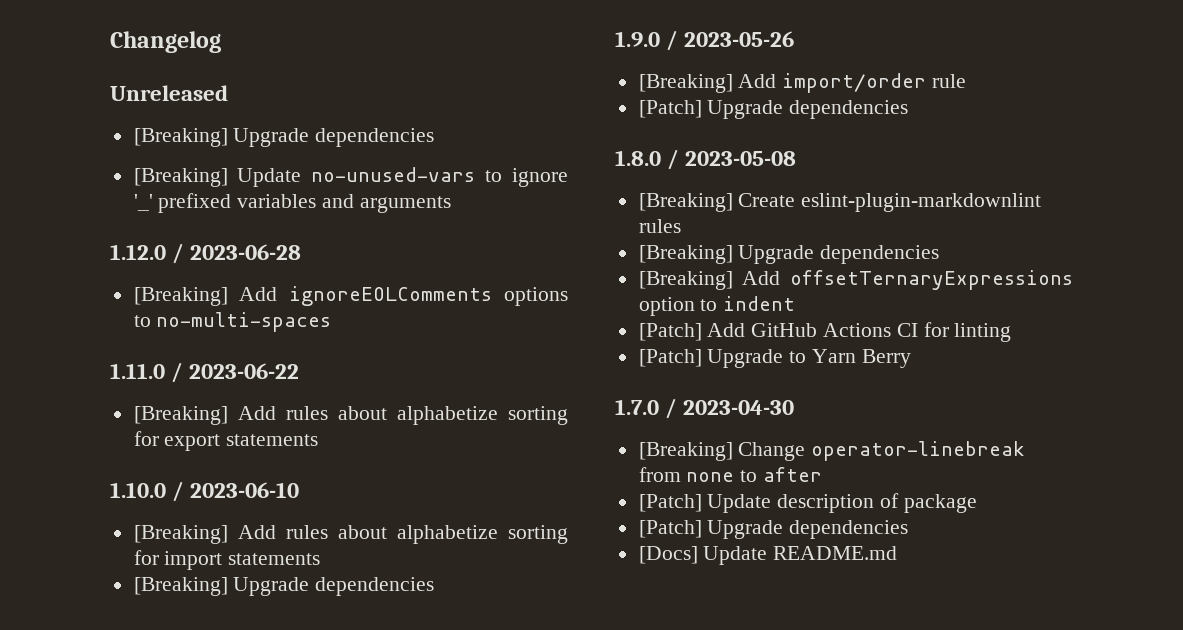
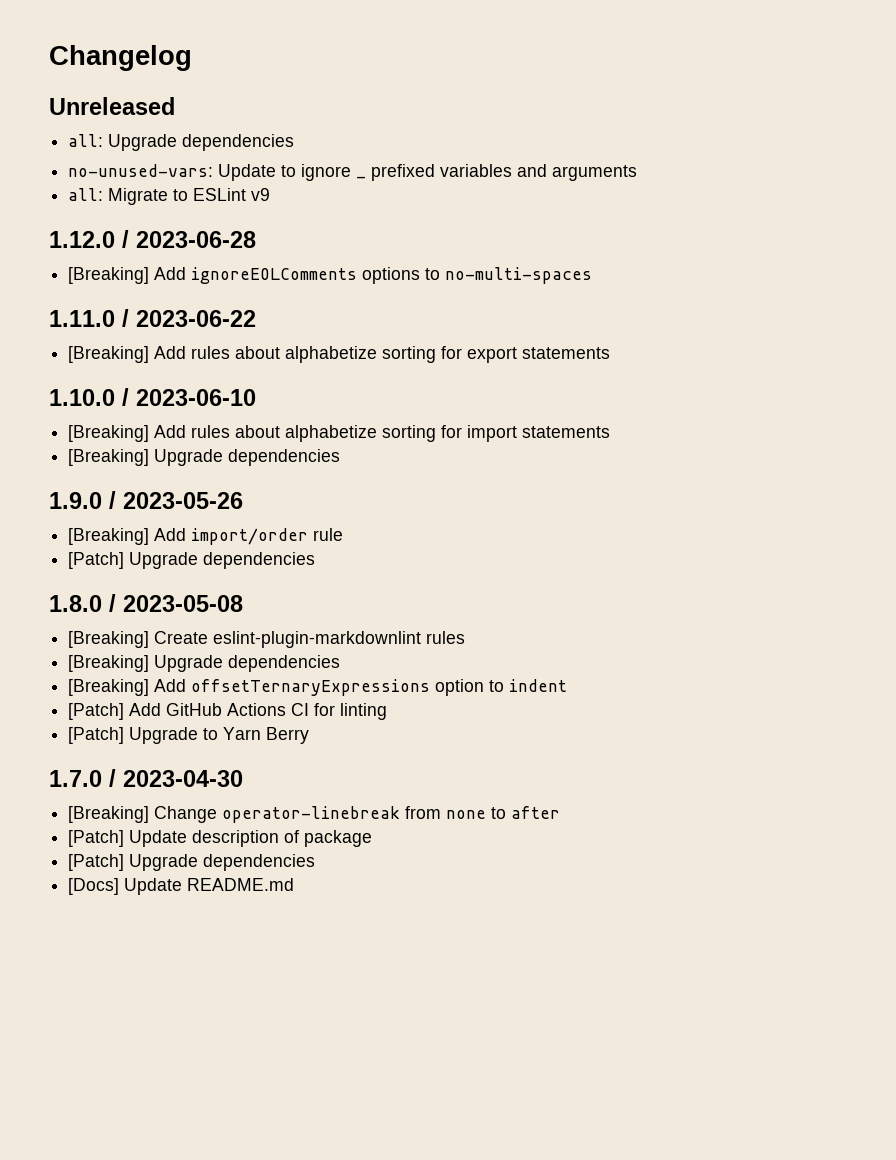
  Unreleased
- [Breaking] Upgrade dependencies
- [Breaking] Update no-unused-vars to ignore '_' prefixed variables and arguments
+ all: Upgrade dependencies
+ no-unused-vars: Update to ignore _ prefixed variables and arguments
+ all: Migrate to ESLint v9

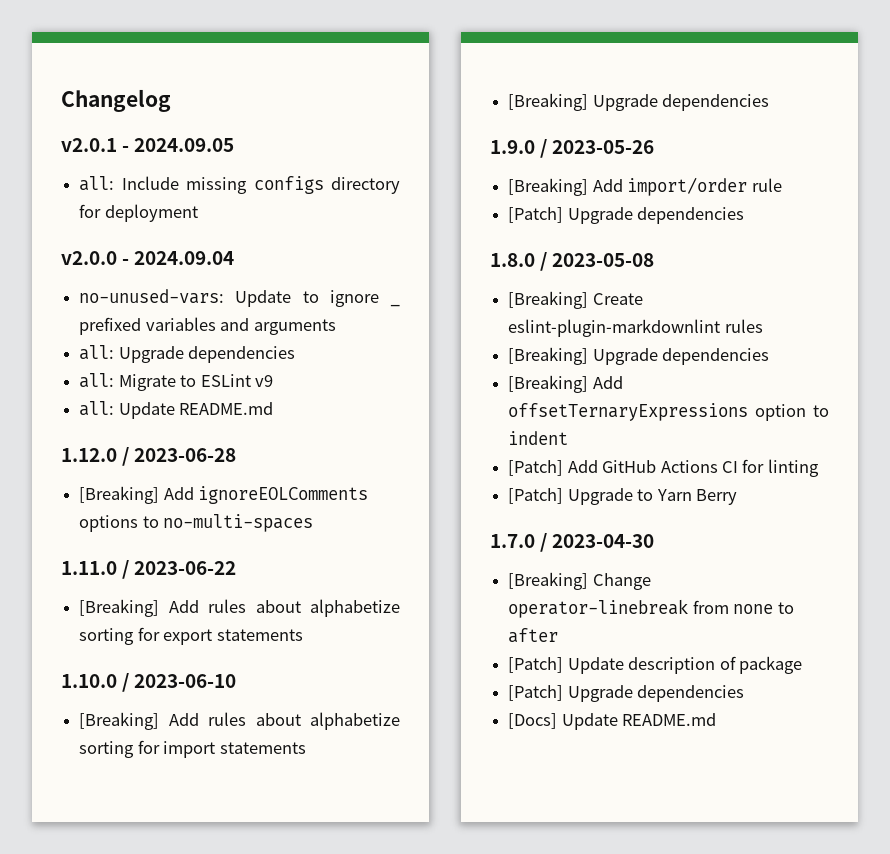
- Unreleased
- all: Upgrade dependencies
+ v2.0.1 - 2024.09.05
+ all: Include missing configs directory for deployment
+ v2.0.0 - 2024.09.04
+ all: Upgrade dependencies
+ all: Update README.md

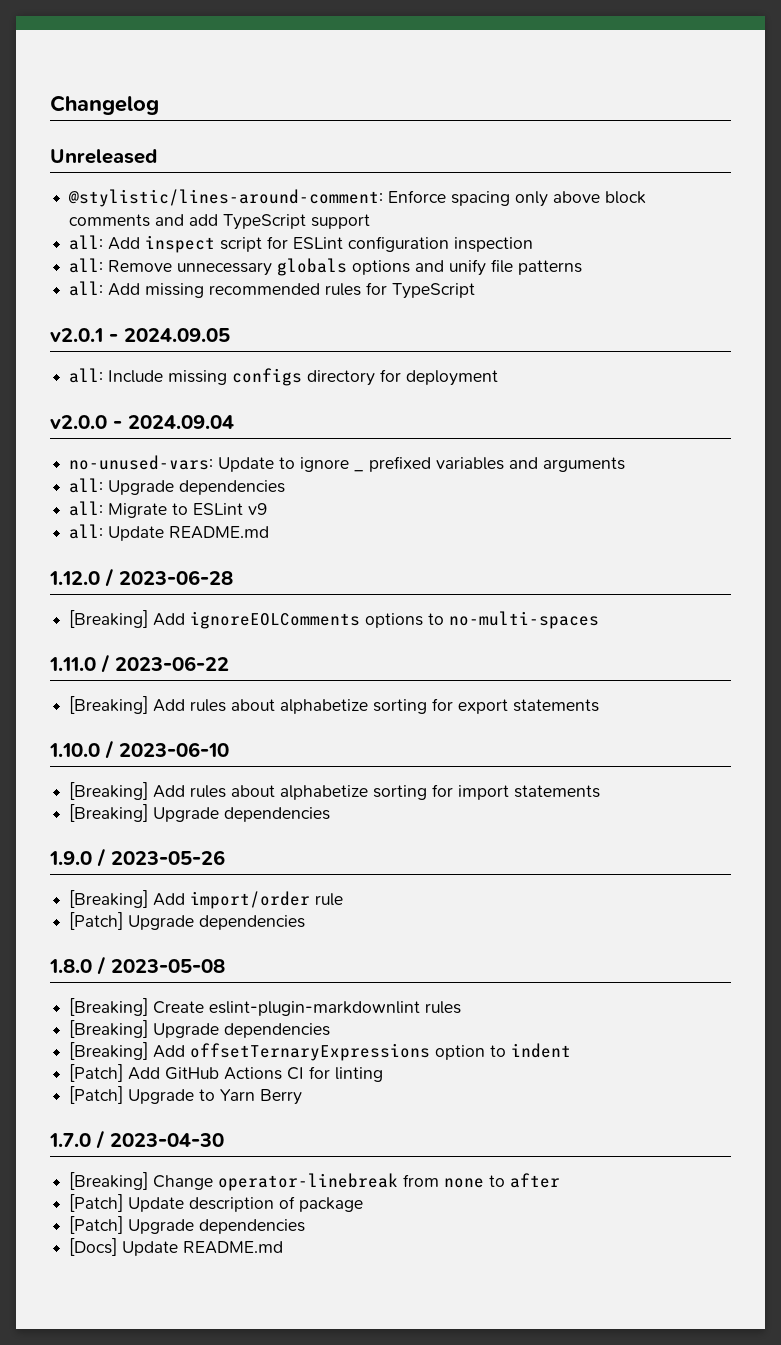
+ Unreleased
+ @stylistic/lines-around-comment: Enforce spacing only above block comments and add TypeScript support
+ all: Add inspect script for ESLint configuration inspection
+ all: Remove unnecessary globals options and unify file patterns
+ all: Add missing recommended rules for TypeScript

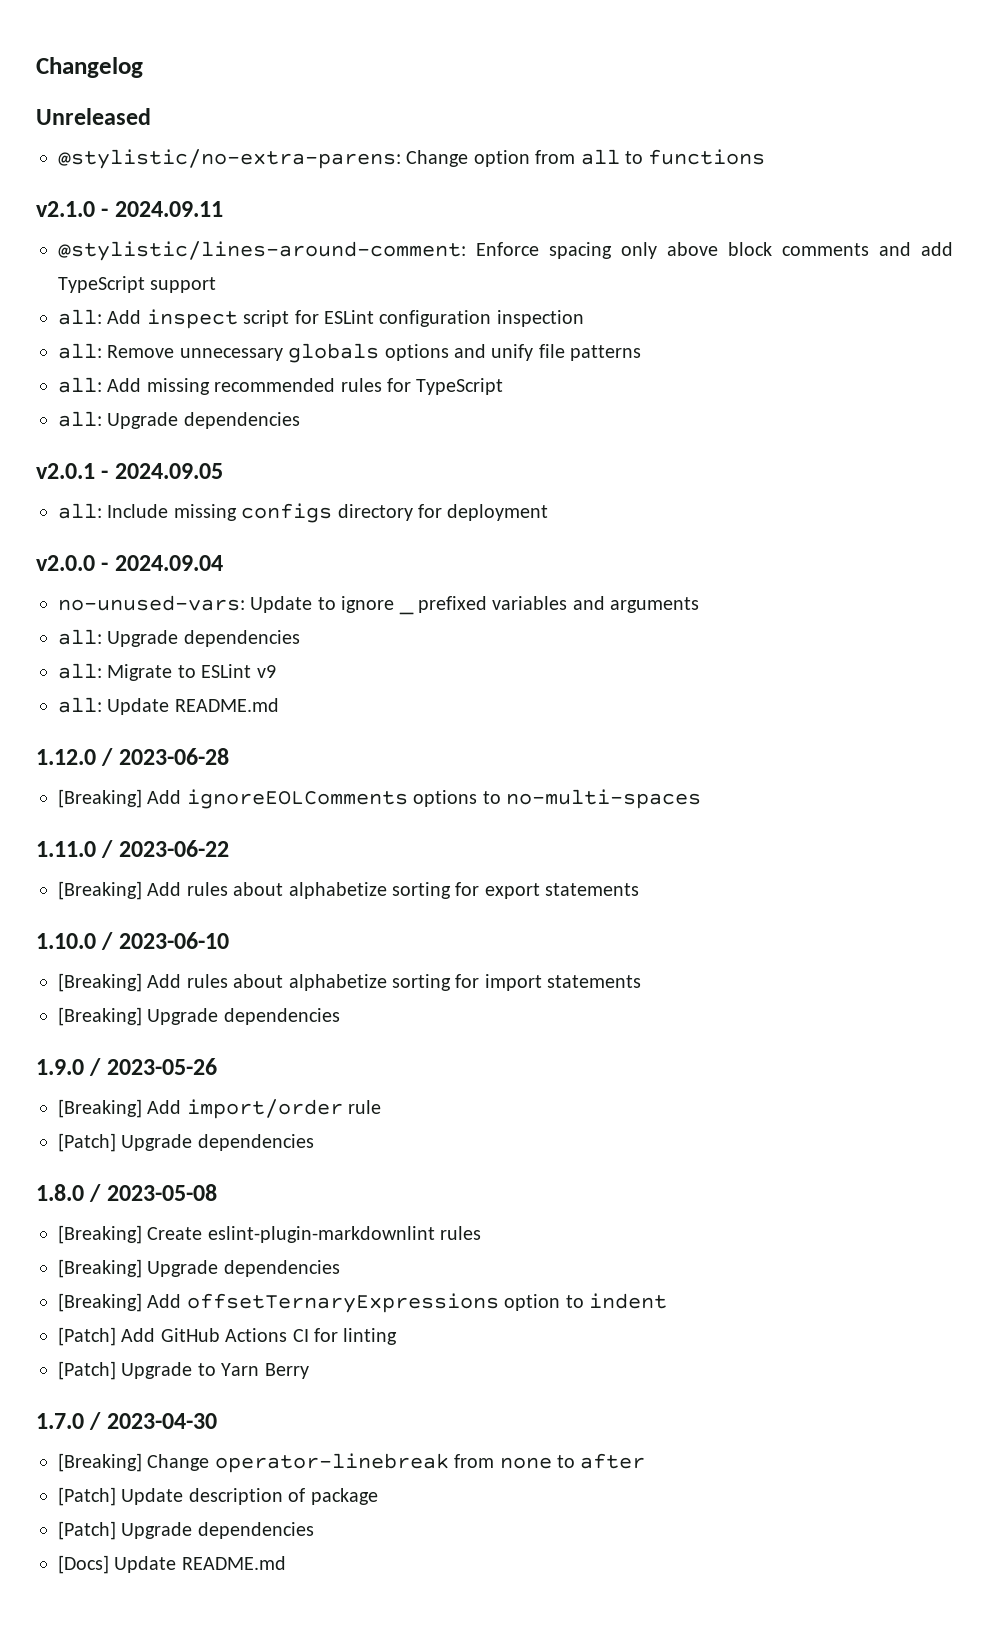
+ @stylistic/no-extra-parens: Change option from all to functions
+ v2.1.0 - 2024.09.11
  all: Add missing recommended rules for TypeScript
+ all: Upgrade dependencies

